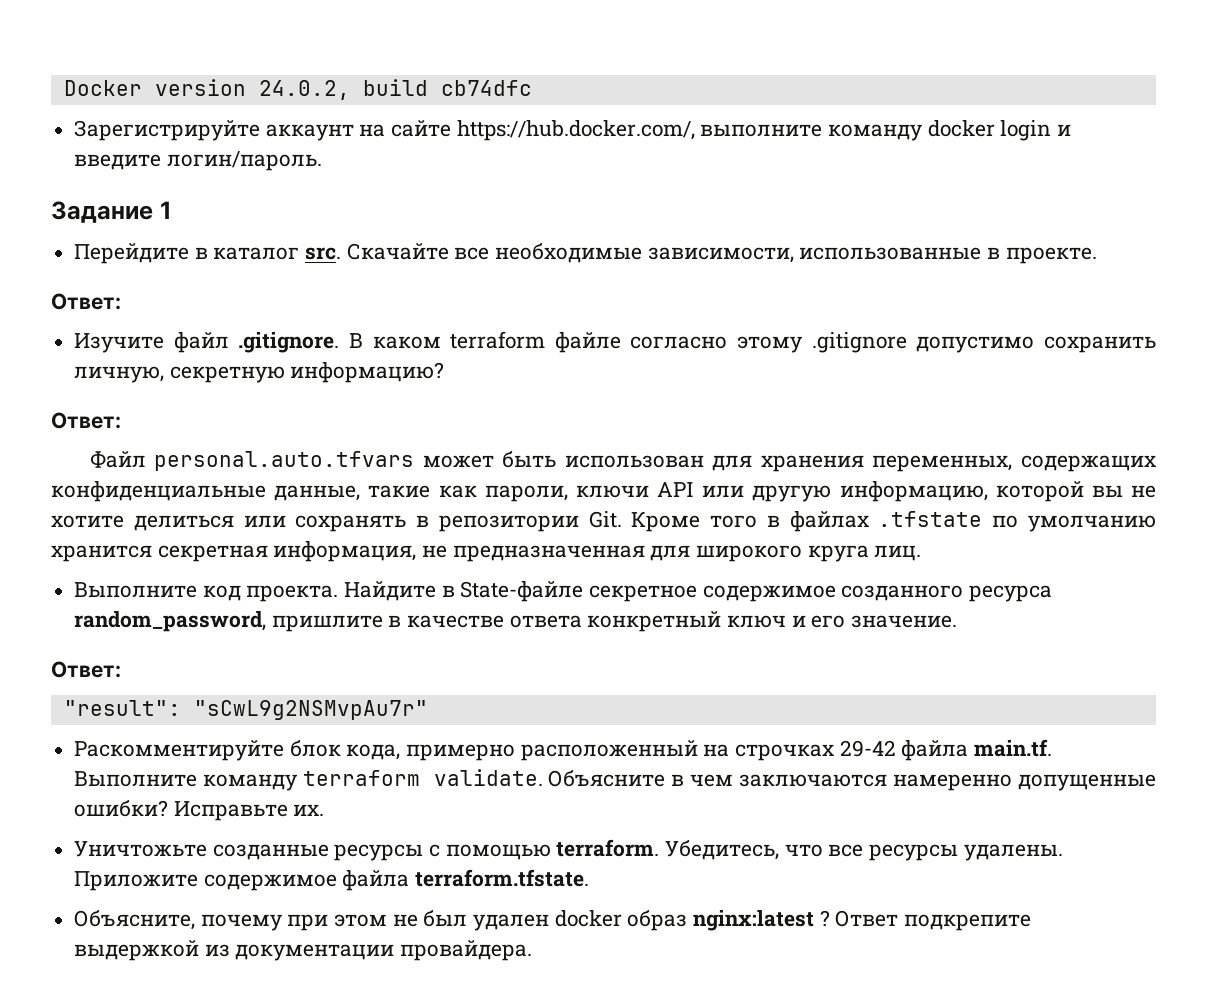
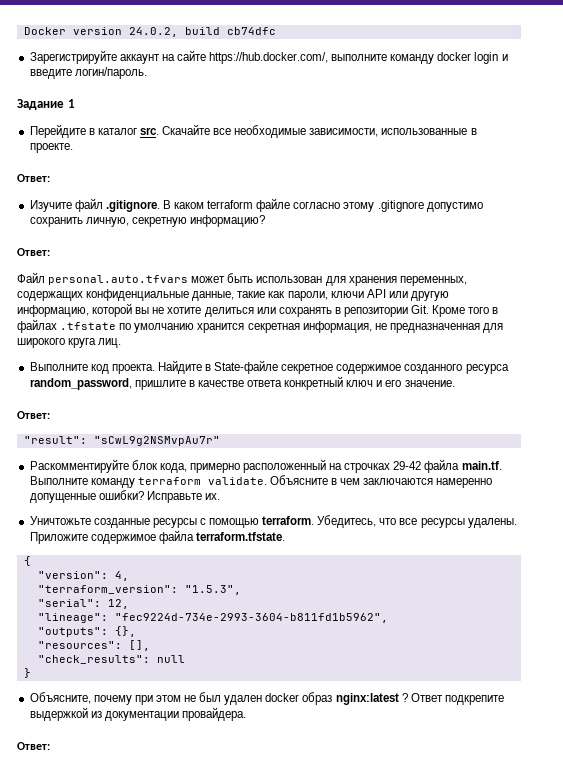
+ {
+ "version": 4,
+ "terraform_version": "1.5.3",
+ "serial": 12,
+ "lineage": "fec9224d-734e-2993-3604-b811fd1b5962",
+ "outputs": {},
+ "resources": [],
+ "check_results": null
+ }
  Ответ подкрепите выдержкой из документации провайдера.
+ Ответ:

